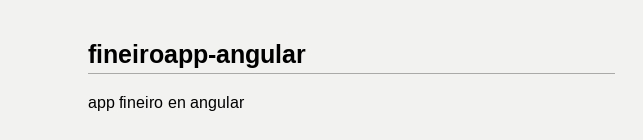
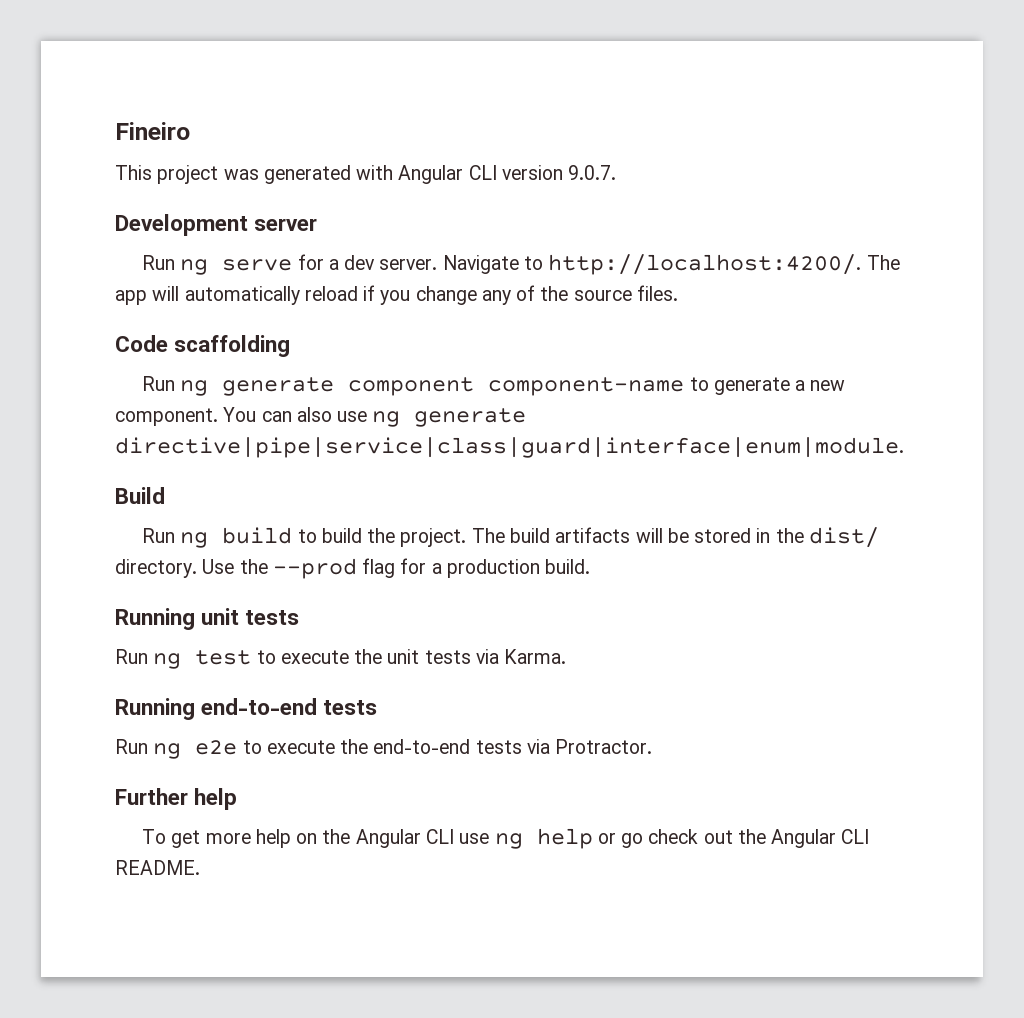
- fineiroapp-angular
- app fineiro en angular
+ Fineiro
+ This project was generated with Angular CLI version 9.0.7.
+ Development server
+ Run ng serve for a dev server. Navigate to http://localhost:4200/. The app will automatically reload if you change any of the source files.
+ Code scaffolding
+ Run ng generate component component-name to generate a new component. You can also use ng generate directive|pipe|service|class|guard|interface|enum|module.
+ Build
+ Run ng build to build the project. The build artifacts will be stored in the dist/ directory. Use the --prod flag for a production build.
+ Running unit tests
+ Run ng test to execute the unit tests via Karma.
+ Running end-to-end tests
+ Run ng e2e to execute the end-to-end tests via Protractor.
+ Further help
+ To get more help on the Angular CLI use ng help or go check out the Angular CLI README.

